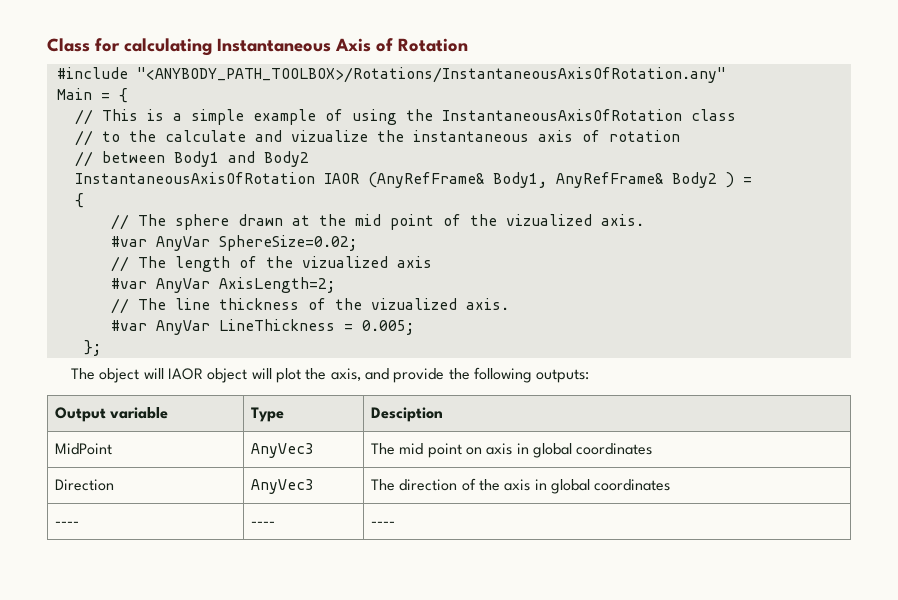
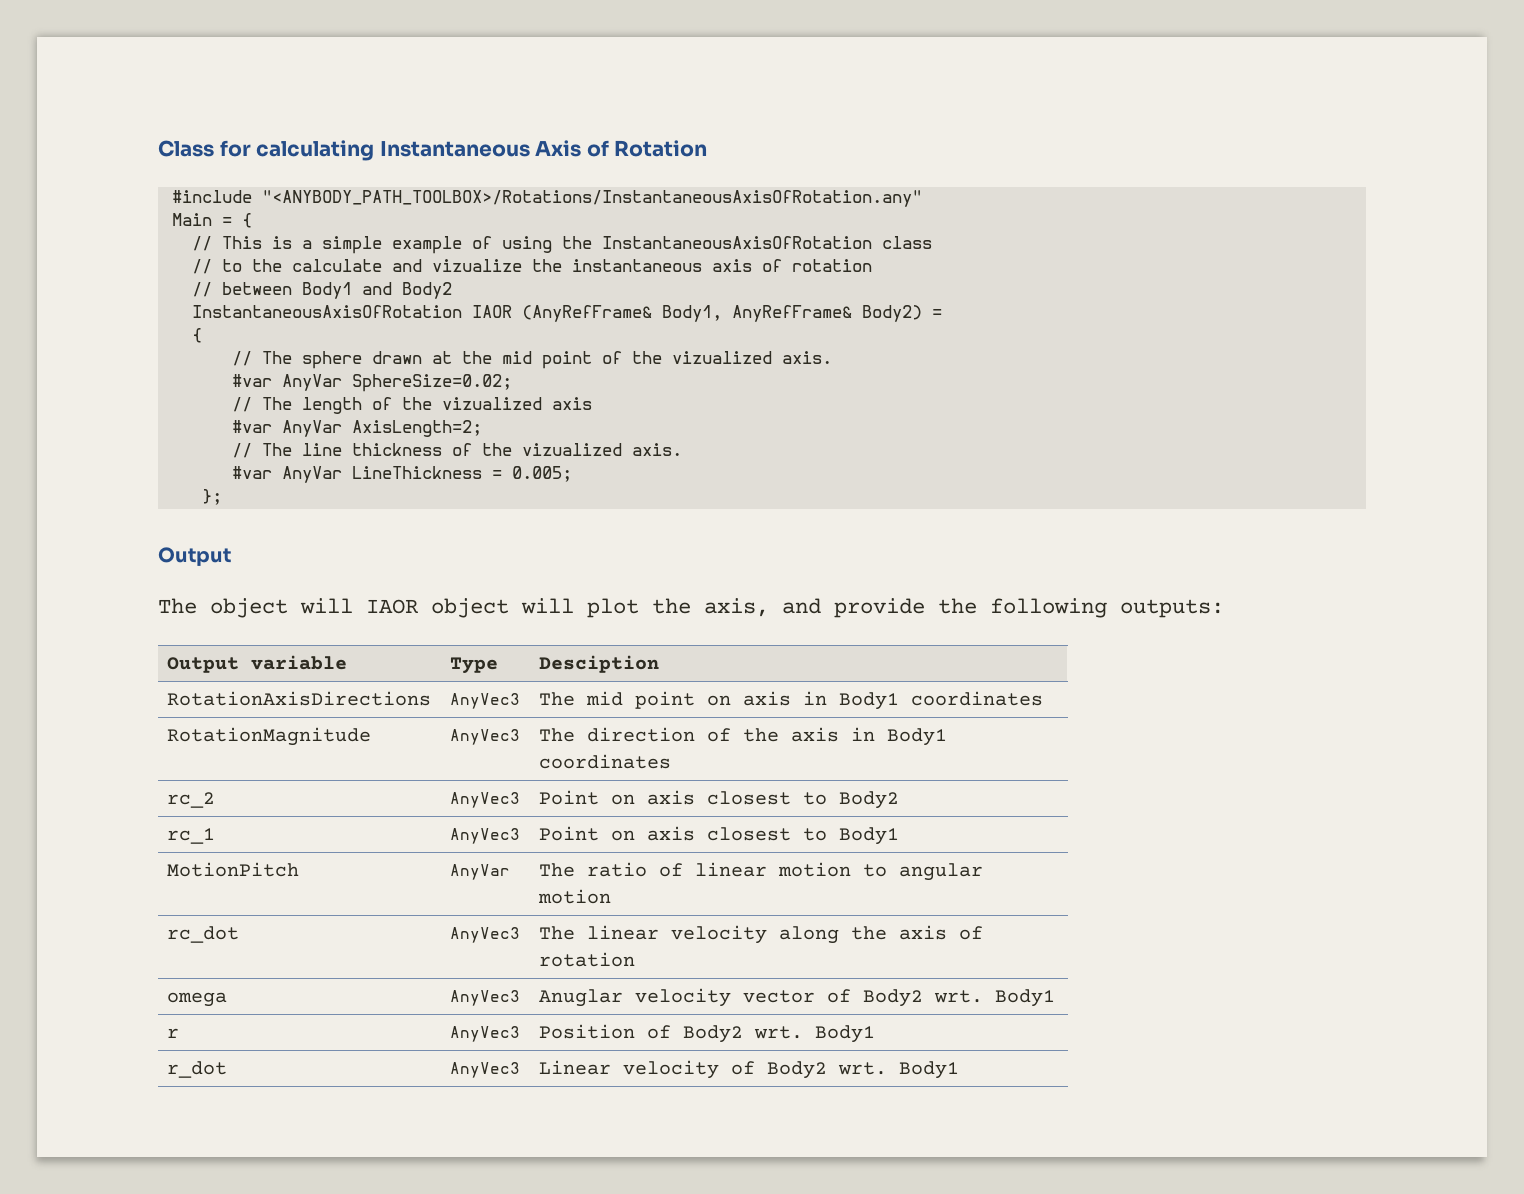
- InstantaneousAxisOfRotation IAOR (AnyRefFrame& Body1, AnyRefFrame& Body2 ) =
+ InstantaneousAxisOfRotation IAOR (AnyRefFrame& Body1, AnyRefFrame& Body2) =
  };
+ Output
- MidPoint | AnyVec3 | The mid point on axis in global coordinates
- Direction | AnyVec3 | The direction of the axis in global coordinates
- ---- | ---- | ----
+ RotationAxisDirections | AnyVec3 | The mid point on axis in Body1 coordinates
+ RotationMagnitude | AnyVec3 | The direction of the axis in Body1 coordinates
+ rc_2 | AnyVec3 | Point on axis closest to Body2
+ rc_1 | AnyVec3 | Point on axis closest to Body1
+ MotionPitch | AnyVar | The ratio of linear motion to angular motion
+ rc_dot | AnyVec3 | The linear velocity along the axis of rotation
+ omega | AnyVec3 | Anuglar velocity vector of Body2 wrt. Body1
+ r | AnyVec3 | Position of Body2 wrt. Body1
+ r_dot | AnyVec3 | Linear velocity of Body2 wrt. Body1

